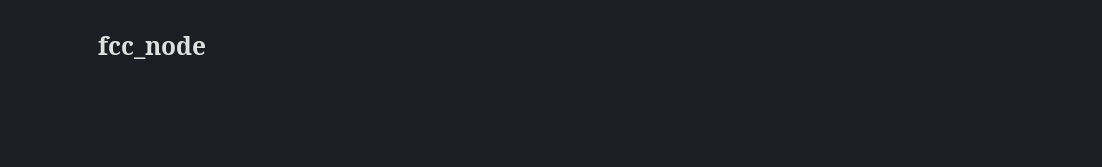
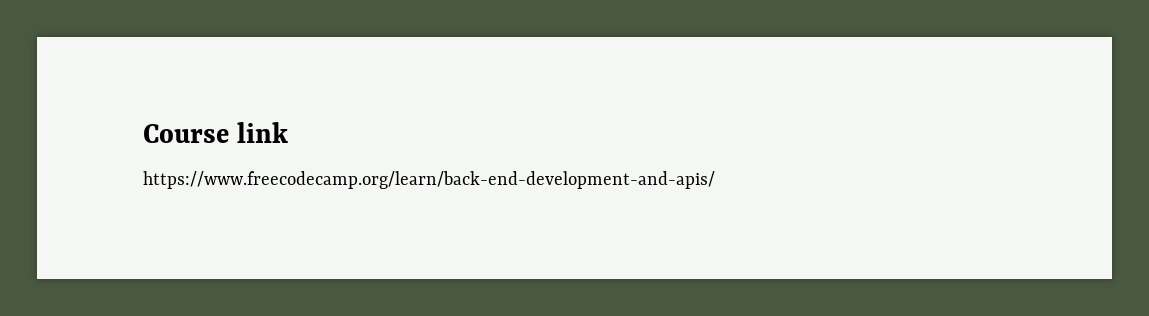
- fcc_node
+ Course link
+ https://www.freecodecamp.org/learn/back-end-development-and-apis/

